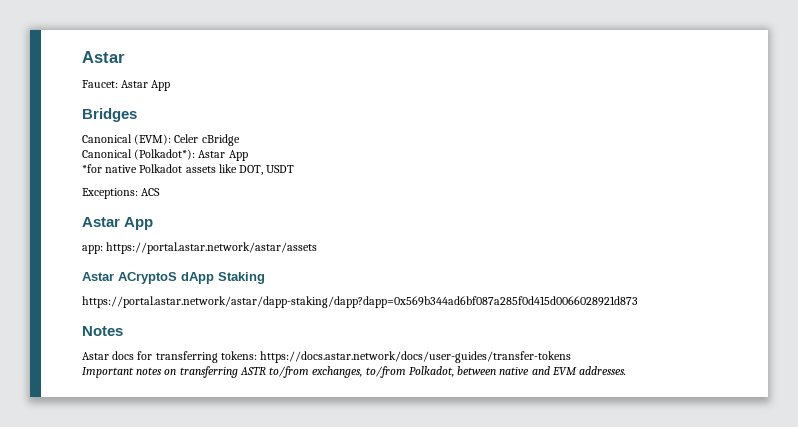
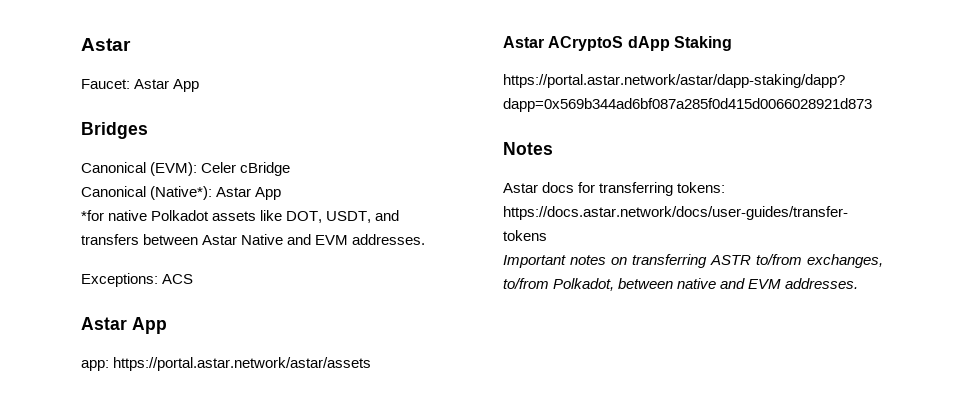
- Canonical (Polkadot*): Astar App
+ Canonical (Native*): Astar App
- *for native Polkadot assets like DOT, USDT
+ *for native Polkadot assets like DOT, USDT, and transfers between Astar Native and EVM addresses.

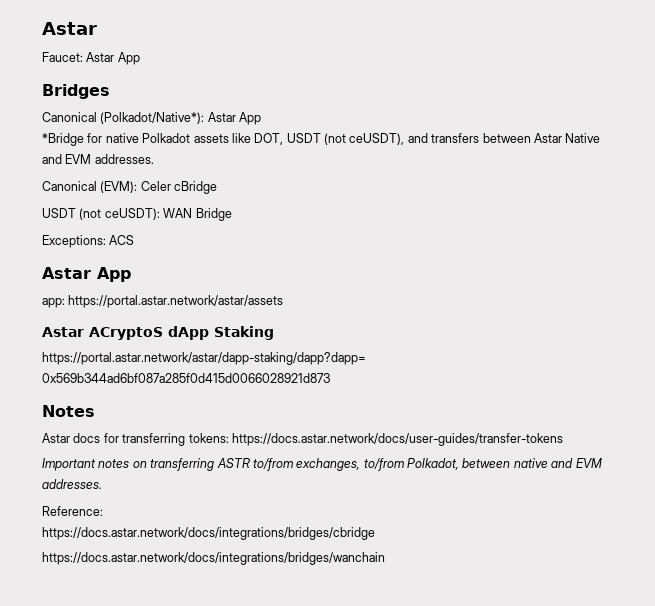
- Canonical (EVM): Celer cBridge
- Canonical (Native*): Astar App
- *for native Polkadot assets like DOT, USDT, and transfers between Astar Native and EVM addresses.
+ Canonical (Polkadot/Native*): Astar App
+ *Bridge for native Polkadot assets like DOT, USDT (not ceUSDT), and transfers between Astar Native and EVM addresses.
+ Canonical (EVM): Celer cBridge
+ USDT (not ceUSDT): WAN Bridge
+ Reference:
+ https://docs.astar.network/docs/integrations/bridges/cbridge
+ https://docs.astar.network/docs/integrations/bridges/wanchain

